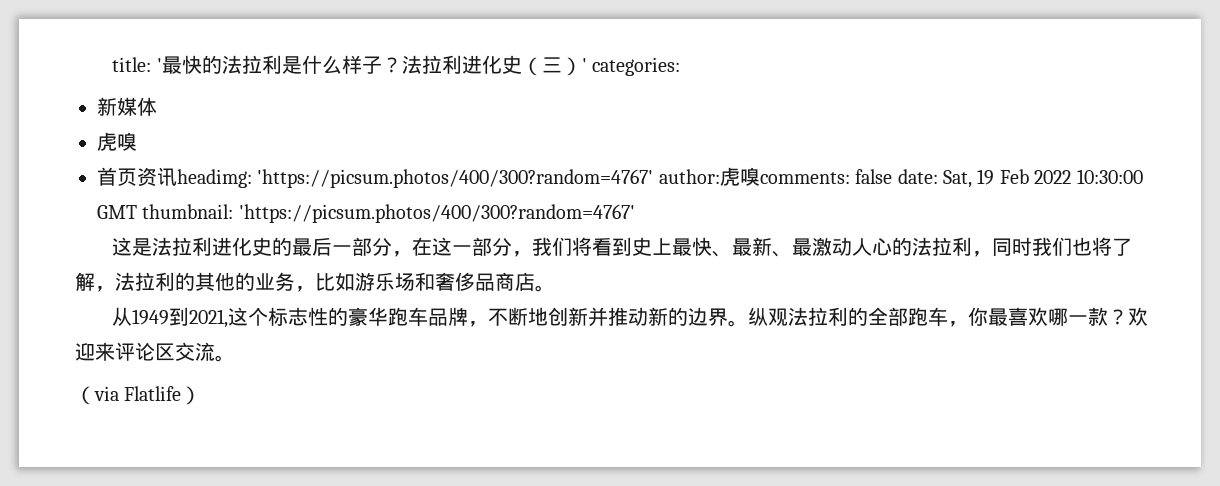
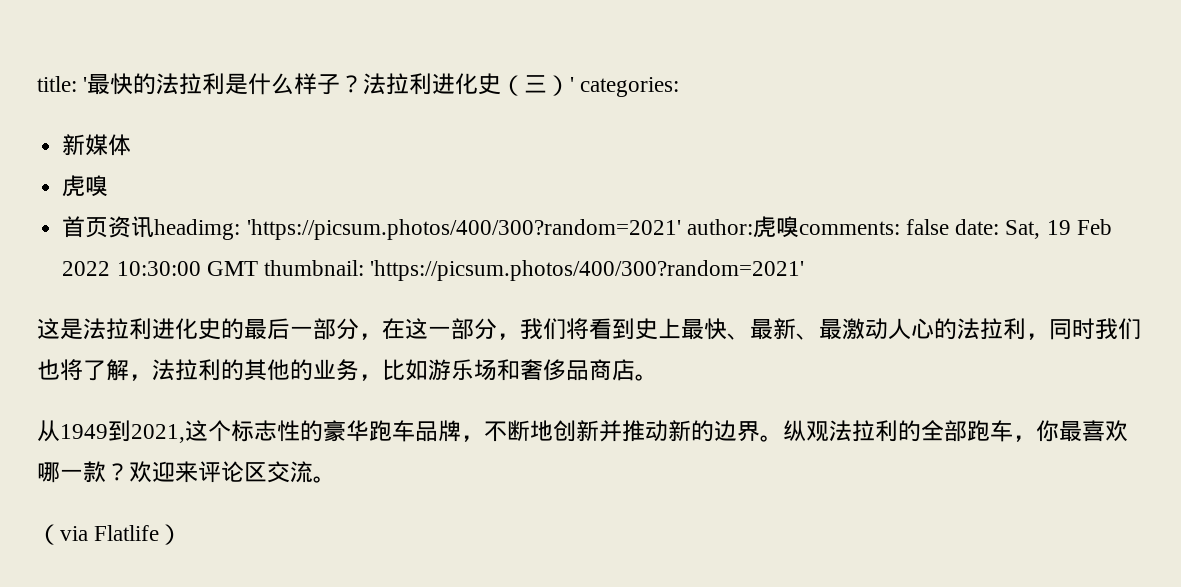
- 首页资讯headimg: 'https://picsum.photos/400/300?random=4767' author:虎嗅comments: false date: Sat, 19 Feb 2022 10:30:00 GMT thumbnail: 'https://picsum.photos/400/300?random=4767'
+ 首页资讯headimg: 'https://picsum.photos/400/300?random=2021' author:虎嗅comments: false date: Sat, 19 Feb 2022 10:30:00 GMT thumbnail: 'https://picsum.photos/400/300?random=2021'

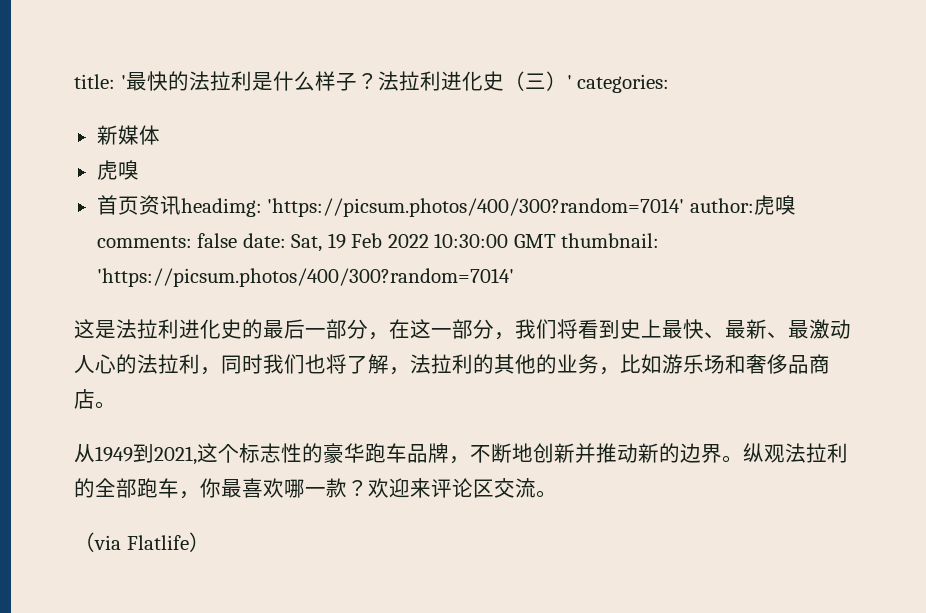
- 首页资讯headimg: 'https://picsum.photos/400/300?random=2021' author:虎嗅comments: false date: Sat, 19 Feb 2022 10:30:00 GMT thumbnail: 'https://picsum.photos/400/300?random=2021'
+ 首页资讯headimg: 'https://picsum.photos/400/300?random=7014' author:虎嗅comments: false date: Sat, 19 Feb 2022 10:30:00 GMT thumbnail: 'https://picsum.photos/400/300?random=7014'

